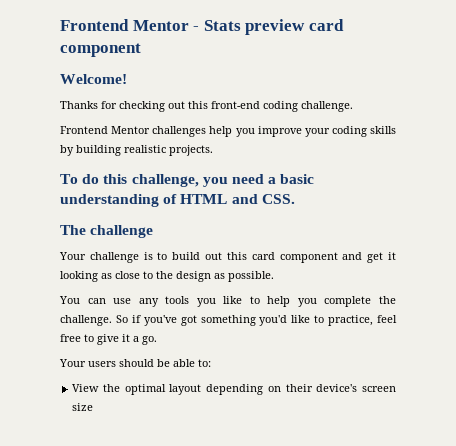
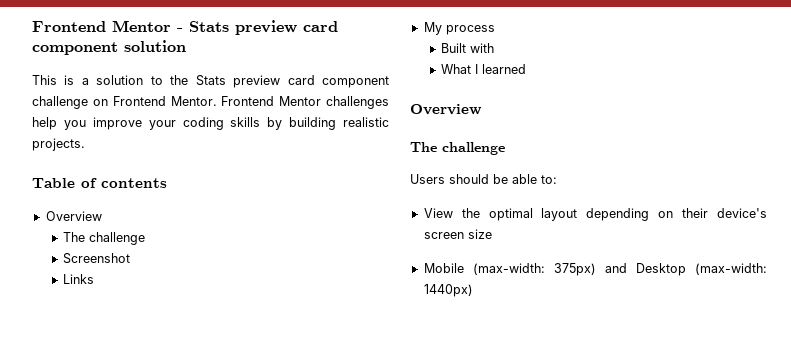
- Frontend Mentor - Stats preview card component
- Welcome!
- Thanks for checking out this front-end coding challenge.
- Frontend Mentor challenges help you improve your coding skills by building realistic projects.
+ Frontend Mentor - Stats preview card component solution
+ This is a solution to the Stats preview card component challenge on Frontend Mentor. Frontend Mentor challenges help you improve your coding skills by building realistic projects.
- To do this challenge, you need a basic understanding of HTML and CSS.
+ Table of contents
+ Overview
  The challenge
- Your challenge is to build out this card component and get it looking as close to the design as possible.
- You can use any tools you like to help you complete the challenge. So if you've got something you'd like to practice, feel free to give it a go.
- Your users should be able to:
+ Screenshot
+ Links
+ My process
+ Built with
+ What I learned
+ Overview
+ The challenge
+ Users should be able to:
+ Mobile (max-width: 375px) and Desktop (max-width: 1440px)

